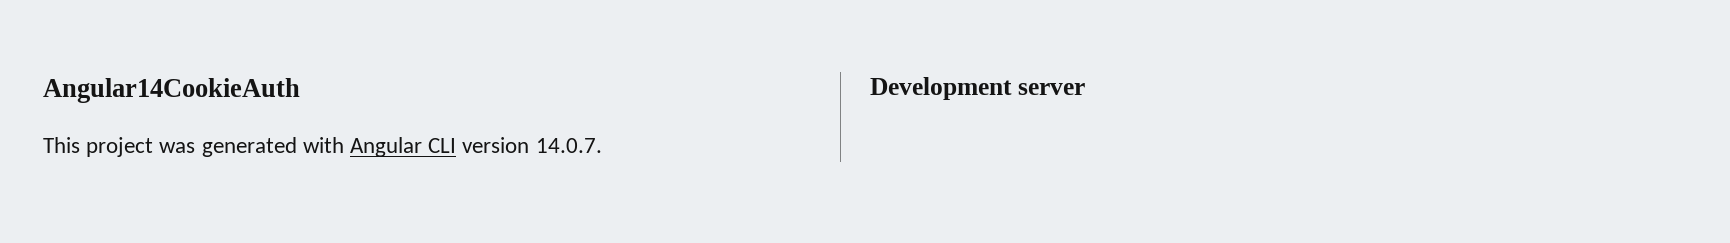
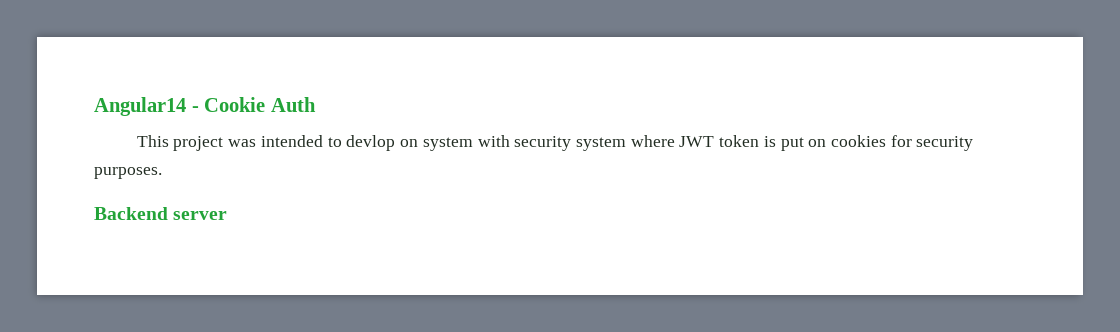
- Angular14CookieAuth
+ Angular14 - Cookie Auth
- This project was generated with Angular CLI version 14.0.7.
- Development server
+ This project was intended to devlop on system with security system where JWT token is put on cookies for security purposes.
+ Backend server

